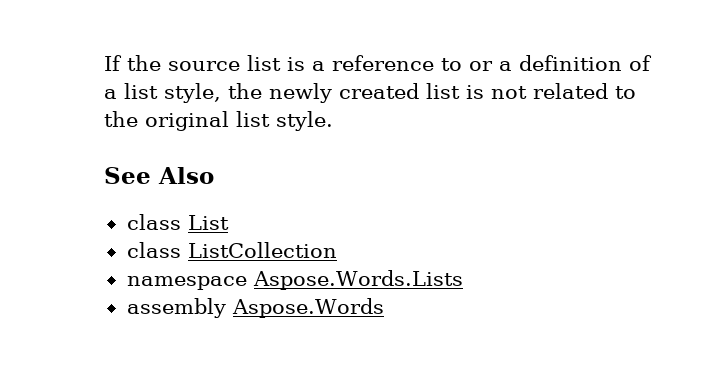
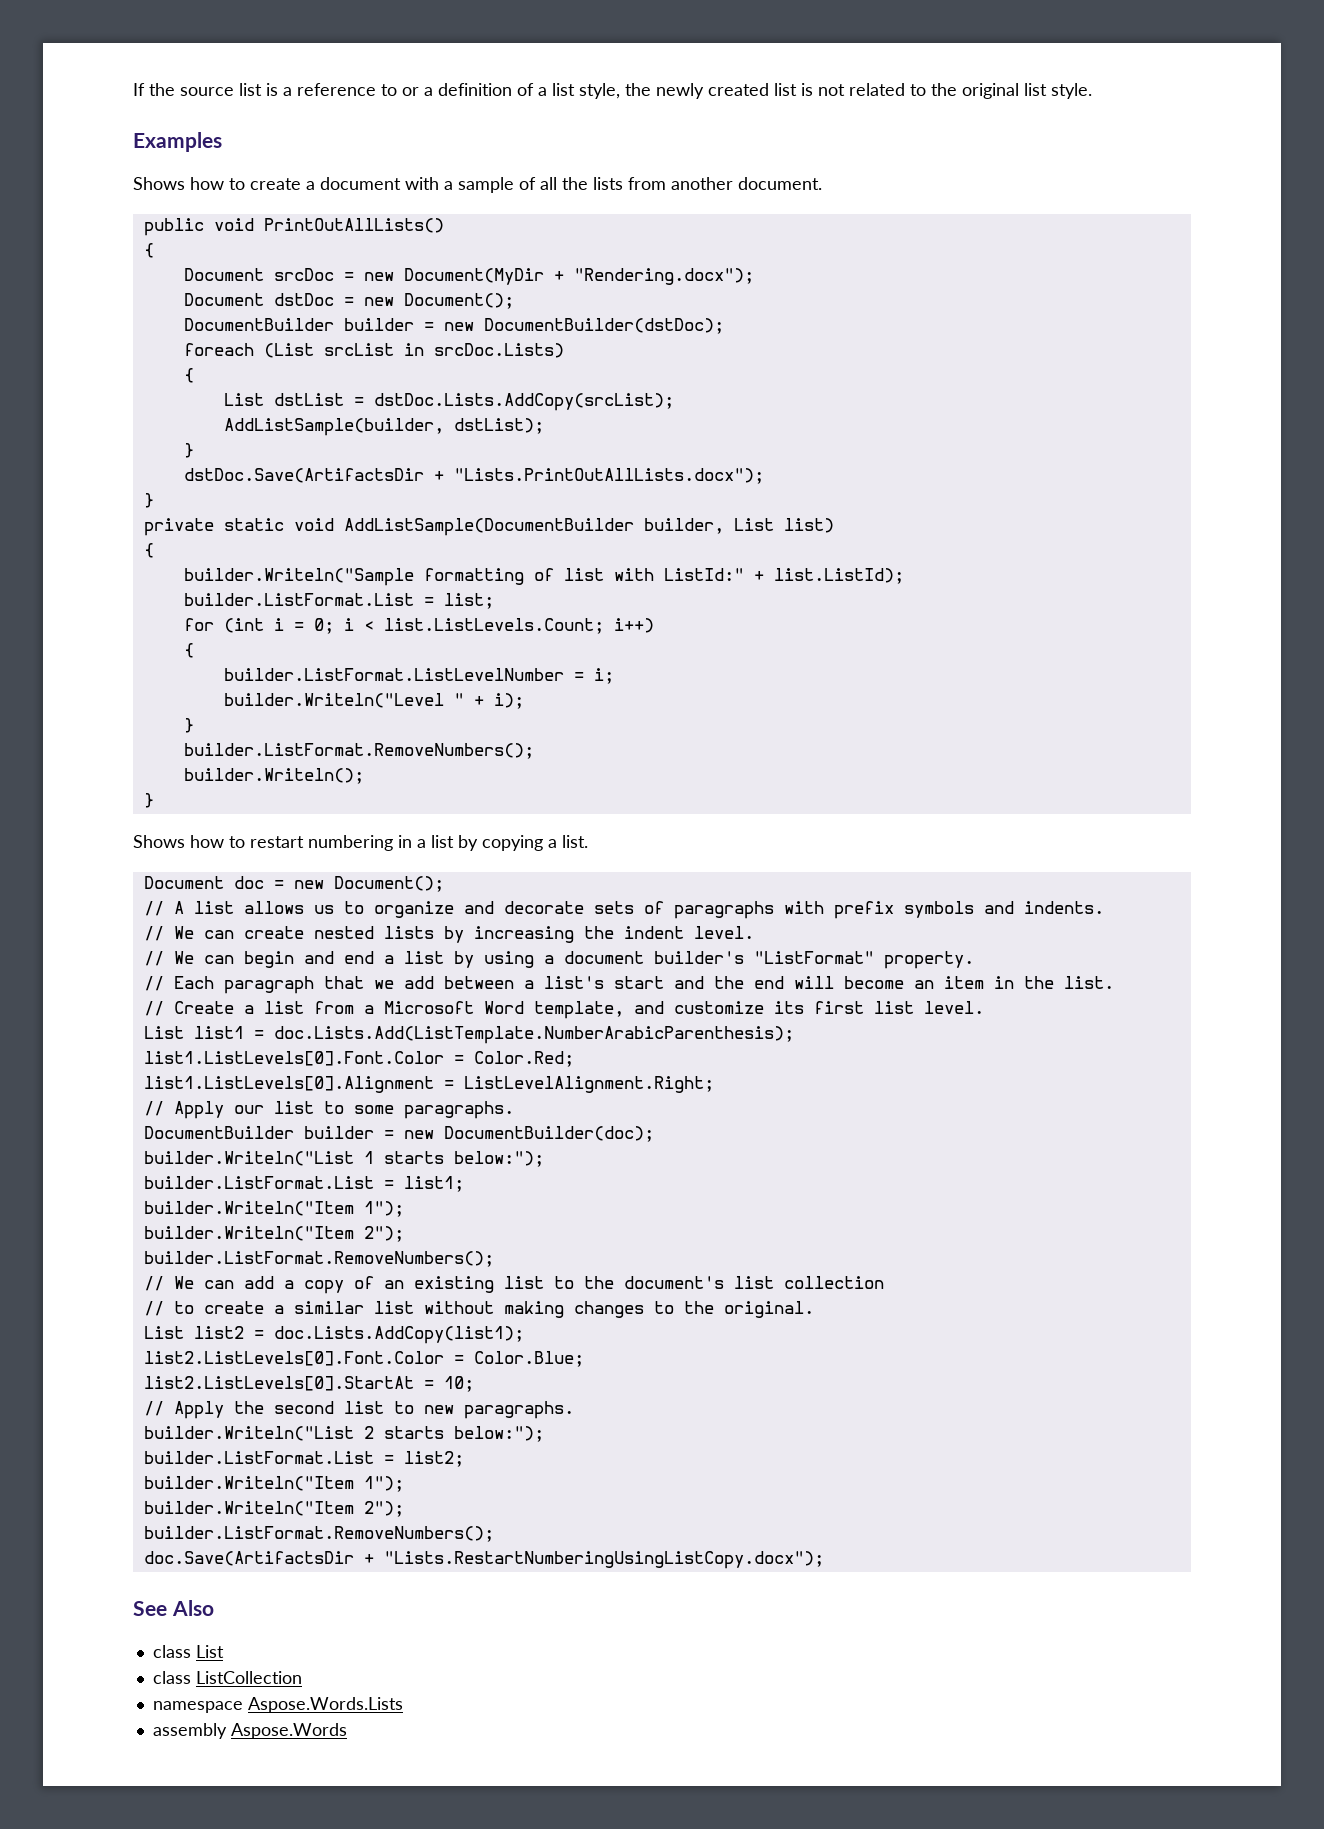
+ Examples
+ Shows how to create a document with a sample of all the lists from another document.
+ public void PrintOutAllLists()
+ {
+ Document srcDoc = new Document(MyDir + "Rendering.docx");
+ Document dstDoc = new Document();
+ DocumentBuilder builder = new DocumentBuilder(dstDoc);
+ foreach (List srcList in srcDoc.Lists)
+ {
+ List dstList = dstDoc.Lists.AddCopy(srcList);
+ AddListSample(builder, dstList);
+ }
+ dstDoc.Save(ArtifactsDir + "Lists.PrintOutAllLists.docx");
+ }
+ private static void AddListSample(DocumentBuilder builder, List list)
+ {
+ builder.Writeln("Sample formatting of list with ListId:" + list.ListId);
+ builder.ListFormat.List = list;
+ for (int i = 0; i < list.ListLevels.Count; i++)
+ {
+ builder.ListFormat.ListLevelNumber = i;
+ builder.Writeln("Level " + i);
+ }
+ builder.ListFormat.RemoveNumbers();
+ builder.Writeln();
+ }
+ Shows how to restart numbering in a list by copying a list.
+ Document doc = new Document();
+ // A list allows us to organize and decorate sets of paragraphs with prefix symbols and indents.
+ // We can create nested lists by increasing the indent level.
+ // We can begin and end a list by using a document builder's "ListFormat" property.
+ // Each paragraph that we add between a list's start and the end will become an item in the list.
+ // Create a list from a Microsoft Word template, and customize its first list level.
+ List list1 = doc.Lists.Add(ListTemplate.NumberArabicParenthesis);
+ list1.ListLevels[0].Font.Color = Color.Red;
+ list1.ListLevels[0].Alignment = ListLevelAlignment.Right;
+ // Apply our list to some paragraphs.
+ DocumentBuilder builder = new DocumentBuilder(doc);
+ builder.Writeln("List 1 starts below:");
+ builder.ListFormat.List = list1;
+ builder.Writeln("Item 1");
+ builder.Writeln("Item 2");
+ builder.ListFormat.RemoveNumbers();
+ // We can add a copy of an existing list to the document's list collection
+ // to create a similar list without making changes to the original.
+ List list2 = doc.Lists.AddCopy(list1);
+ list2.ListLevels[0].Font.Color = Color.Blue;
+ list2.ListLevels[0].StartAt = 10;
+ // Apply the second list to new paragraphs.
+ builder.Writeln("List 2 starts below:");
+ builder.ListFormat.List = list2;
+ builder.Writeln("Item 1");
+ builder.Writeln("Item 2");
+ builder.ListFormat.RemoveNumbers();
+ doc.Save(ArtifactsDir + "Lists.RestartNumberingUsingListCopy.docx");

